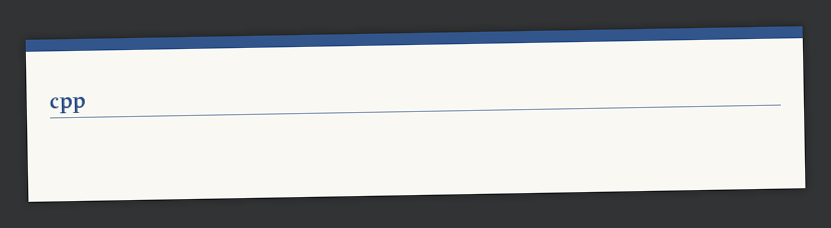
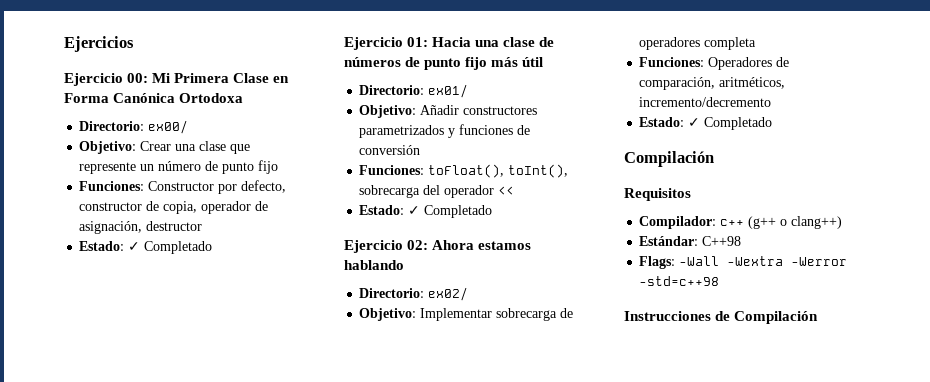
- cpp
+ Ejercicios
+ Ejercicio 00: Mi Primera Clase en Forma Canónica Ortodoxa
+ Directorio: ex00/
+ Objetivo: Crear una clase que represente un número de punto fijo
+ Funciones: Constructor por defecto, constructor de copia, operador de asignación, destructor
+ Estado: ✓ Completado
+ Ejercicio 01: Hacia una clase de números de punto fijo más útil
+ Directorio: ex01/
+ Objetivo: Añadir constructores parametrizados y funciones de conversión
+ Funciones: toFloat(), toInt(), sobrecarga del operador <<
+ Estado: ✓ Completado
+ Ejercicio 02: Ahora estamos hablando
+ Directorio: ex02/
+ Objetivo: Implementar sobrecarga de operadores completa
+ Funciones: Operadores de comparación, aritméticos, incremento/decremento
+ Estado: ✓ Completado
+ Compilación
+ Requisitos
+ Compilador: c++ (g++ o clang++)
+ Estándar: C++98
+ Flags: -Wall -Wextra -Werror -std=c++98
+ Instrucciones de Compilación

